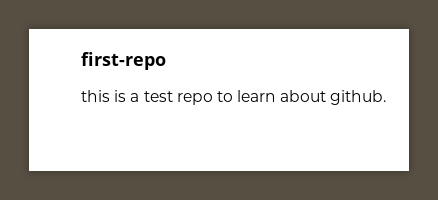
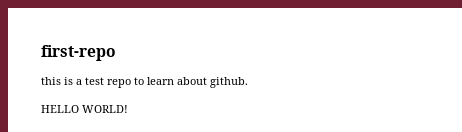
+ HELLO WORLD!

